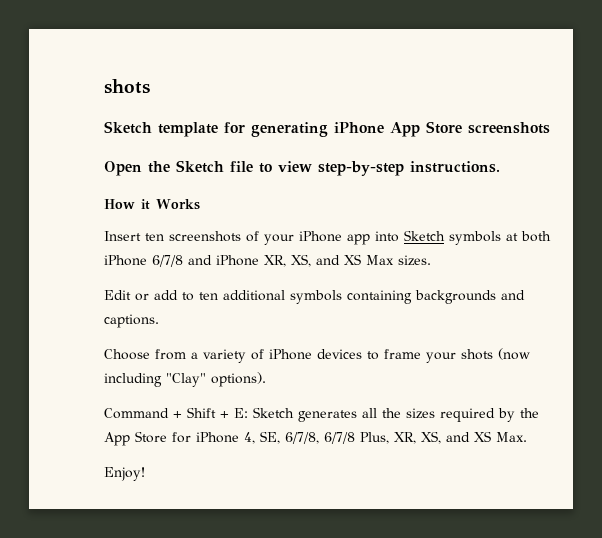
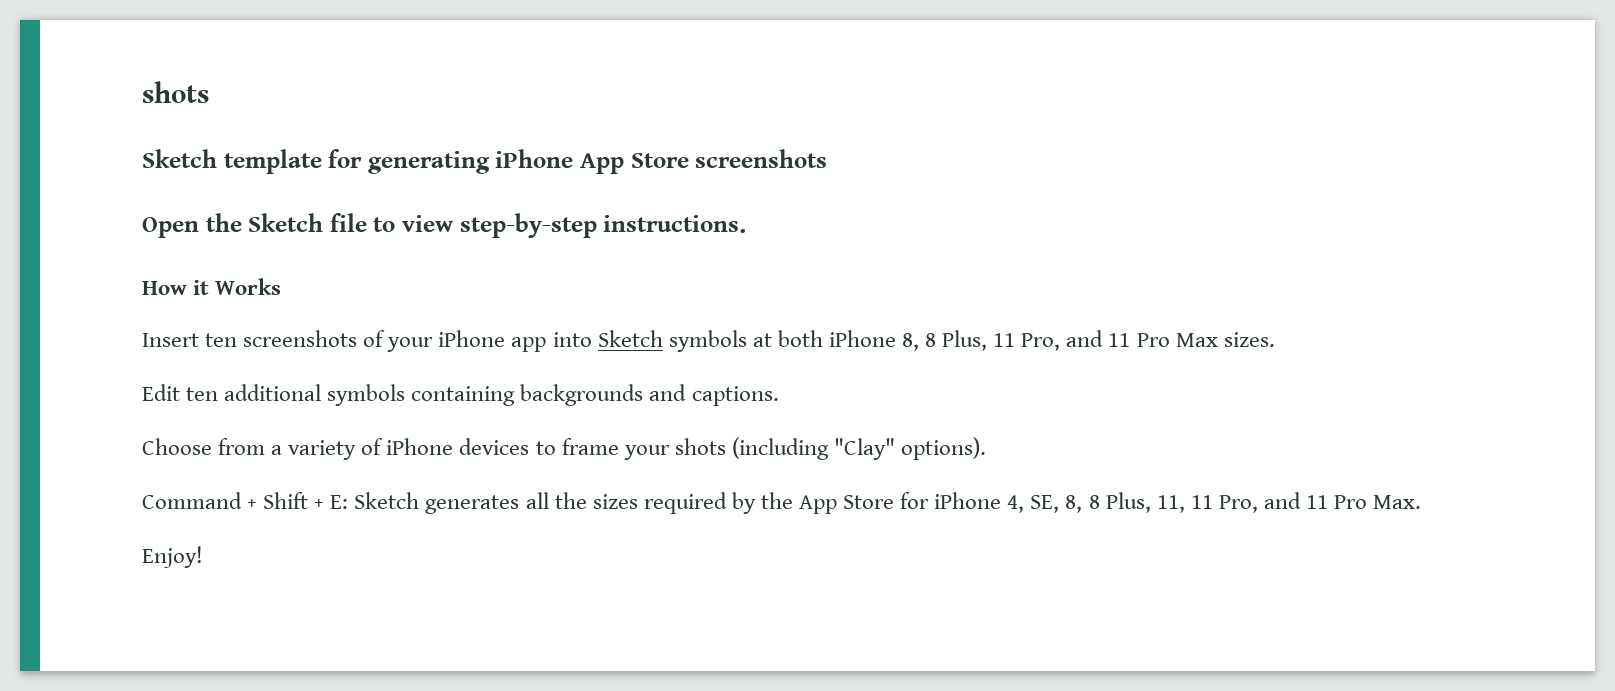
- Insert ten screenshots of your iPhone app into Sketch symbols at both iPhone 6/7/8 and iPhone XR, XS, and XS Max sizes.
+ Insert ten screenshots of your iPhone app into Sketch symbols at both iPhone 8, 8 Plus, 11 Pro, and 11 Pro Max sizes.
- Edit or add to ten additional symbols containing backgrounds and captions.
+ Edit ten additional symbols containing backgrounds and captions.
- Choose from a variety of iPhone devices to frame your shots (now including "Clay" options).
+ Choose from a variety of iPhone devices to frame your shots (including "Clay" options).
- Command + Shift + E: Sketch generates all the sizes required by the App Store for iPhone 4, SE, 6/7/8, 6/7/8 Plus, XR, XS, and XS Max.
+ Command + Shift + E: Sketch generates all the sizes required by the App Store for iPhone 4, SE, 8, 8 Plus, 11, 11 Pro, and 11 Pro Max.

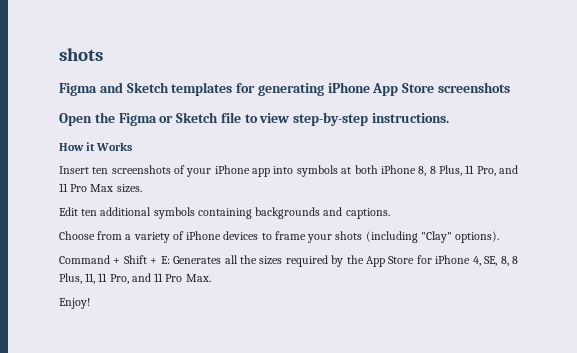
- Sketch template for generating iPhone App Store screenshots
+ Figma and Sketch templates for generating iPhone App Store screenshots
- Open the Sketch file to view step-by-step instructions.
+ Open the Figma or Sketch file to view step-by-step instructions.
- Insert ten screenshots of your iPhone app into Sketch symbols at both iPhone 8, 8 Plus, 11 Pro, and 11 Pro Max sizes.
+ Insert ten screenshots of your iPhone app into symbols at both iPhone 8, 8 Plus, 11 Pro, and 11 Pro Max sizes.
- Command + Shift + E: Sketch generates all the sizes required by the App Store for iPhone 4, SE, 8, 8 Plus, 11, 11 Pro, and 11 Pro Max.
+ Command + Shift + E: Generates all the sizes required by the App Store for iPhone 4, SE, 8, 8 Plus, 11, 11 Pro, and 11 Pro Max.

